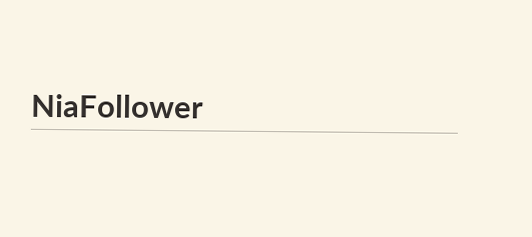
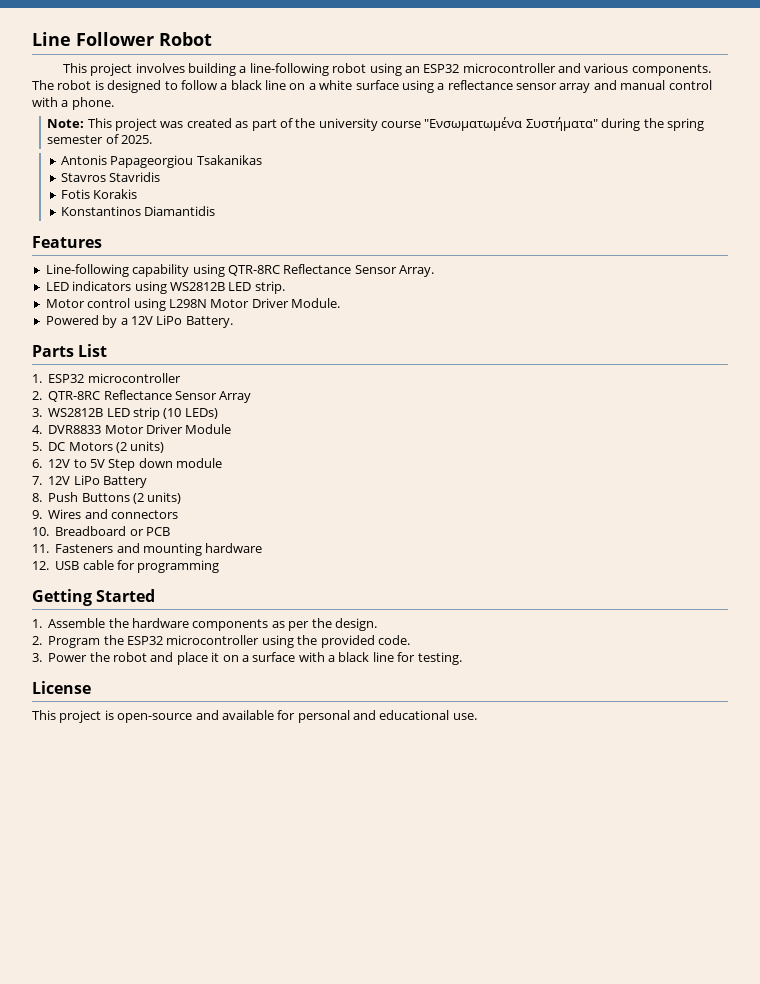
- NiaFollower
+ Line Follower Robot
+ This project involves building a line-following robot using an ESP32 microcontroller and various components. The robot is designed to follow a black line on a white surface using a reflectance sensor array and manual control with a phone.
+ Note: This project was created as part of the university course "Ενσωματωμένα Συστήματα" during the spring semester of 2025.
+ Antonis Papageorgiou Tsakanikas
+ Stavros Stavridis
+ Fotis Korakis
+ Konstantinos Diamantidis
+ Features
+ Line-following capability using QTR-8RC Reflectance Sensor Array.
+ LED indicators using WS2812B LED strip.
+ Motor control using L298N Motor Driver Module.
+ Powered by a 12V LiPo Battery.
+ Parts List
+ 1. ESP32 microcontroller
+ 2. QTR-8RC Reflectance Sensor Array
+ 3. WS2812B LED strip (10 LEDs)
+ 4. DVR8833 Motor Driver Module
+ 5. DC Motors (2 units)
+ 6. 12V to 5V Step down module
+ 7. 12V LiPo Battery
+ 8. Push Buttons (2 units)
+ 9. Wires and connectors
+ 10. Breadboard or PCB
+ 11. Fasteners and mounting hardware
+ 12. USB cable for programming
+ Getting Started
+ 1. Assemble the hardware components as per the design.
+ 2. Program the ESP32 microcontroller using the provided code.
+ 3. Power the robot and place it on a surface with a black line for testing.
+ License
+ This project is open-source and available for personal and educational use.

